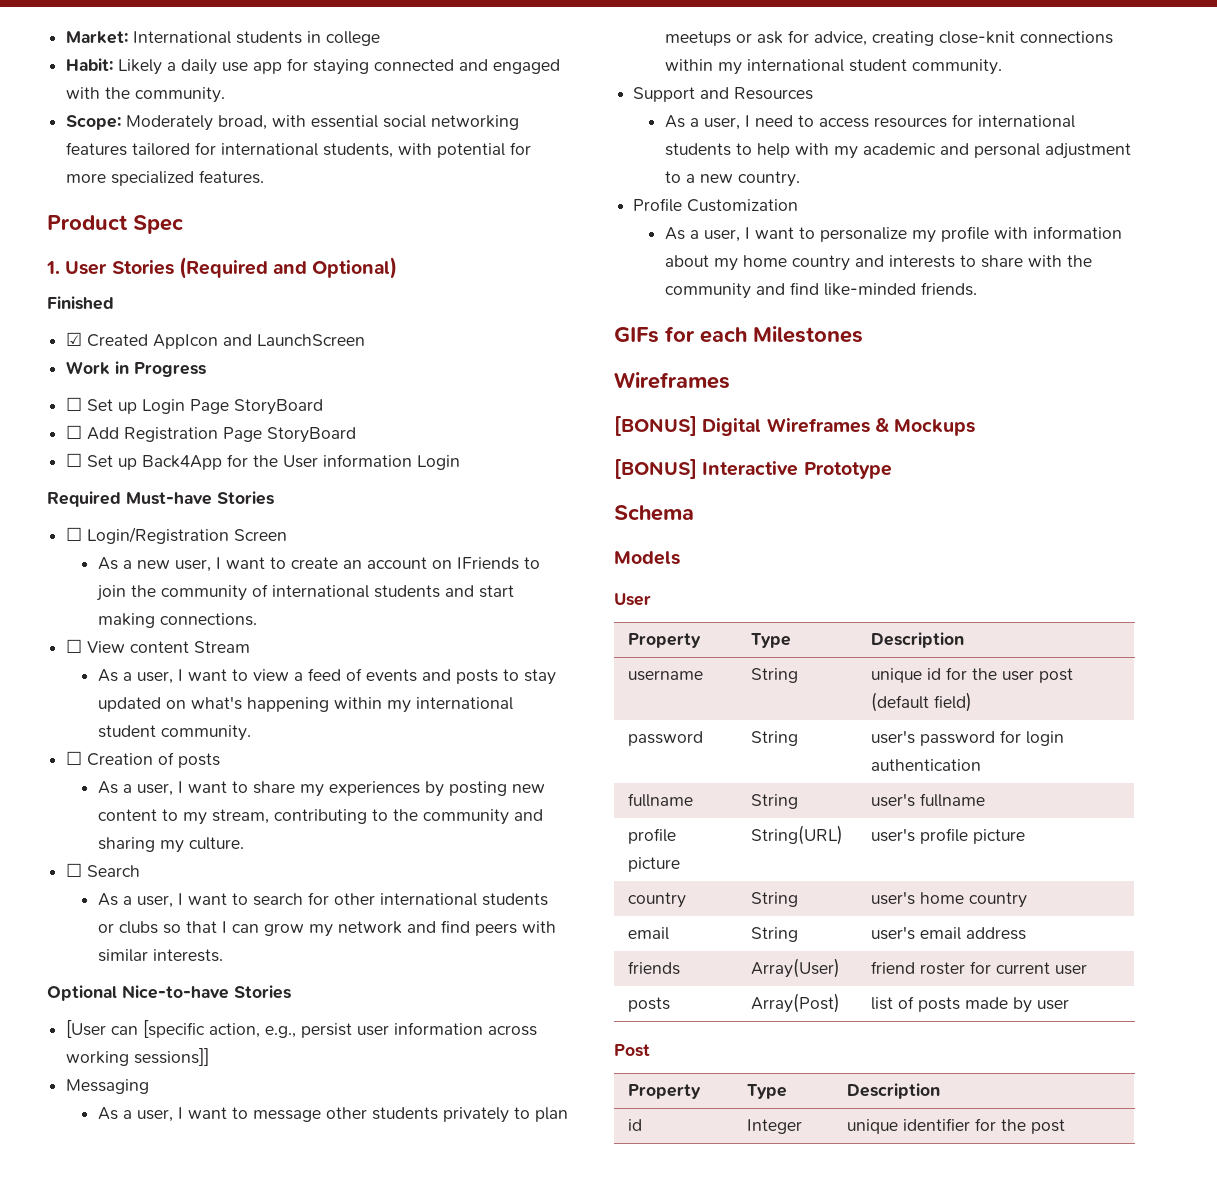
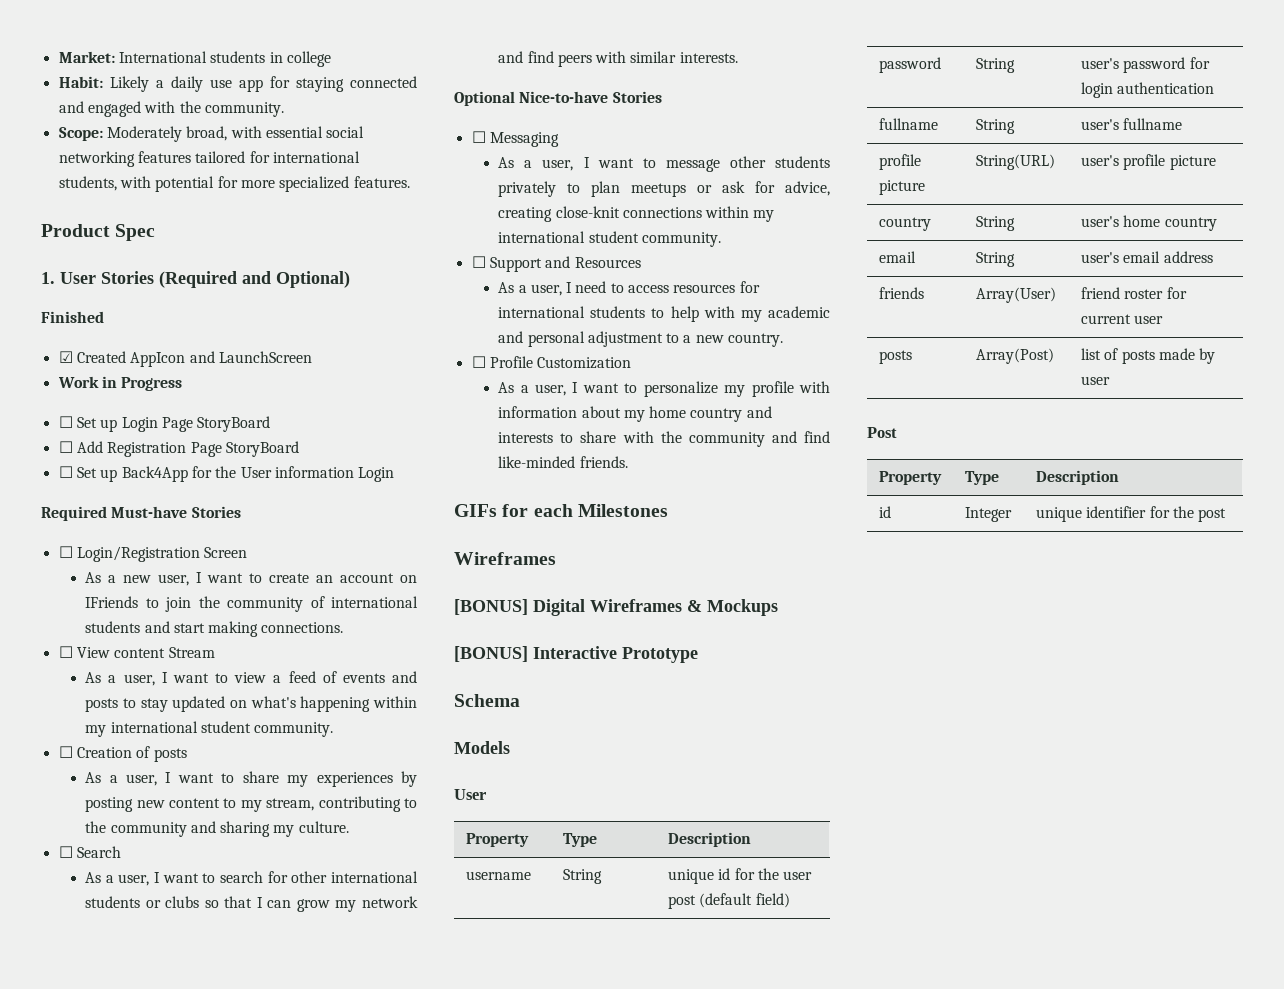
- [User can [specific action, e.g., persist user information across working sessions]]
- Messaging
+ ☐ Messaging
- Support and Resources
+ ☐ Support and Resources
- Profile Customization
+ ☐ Profile Customization

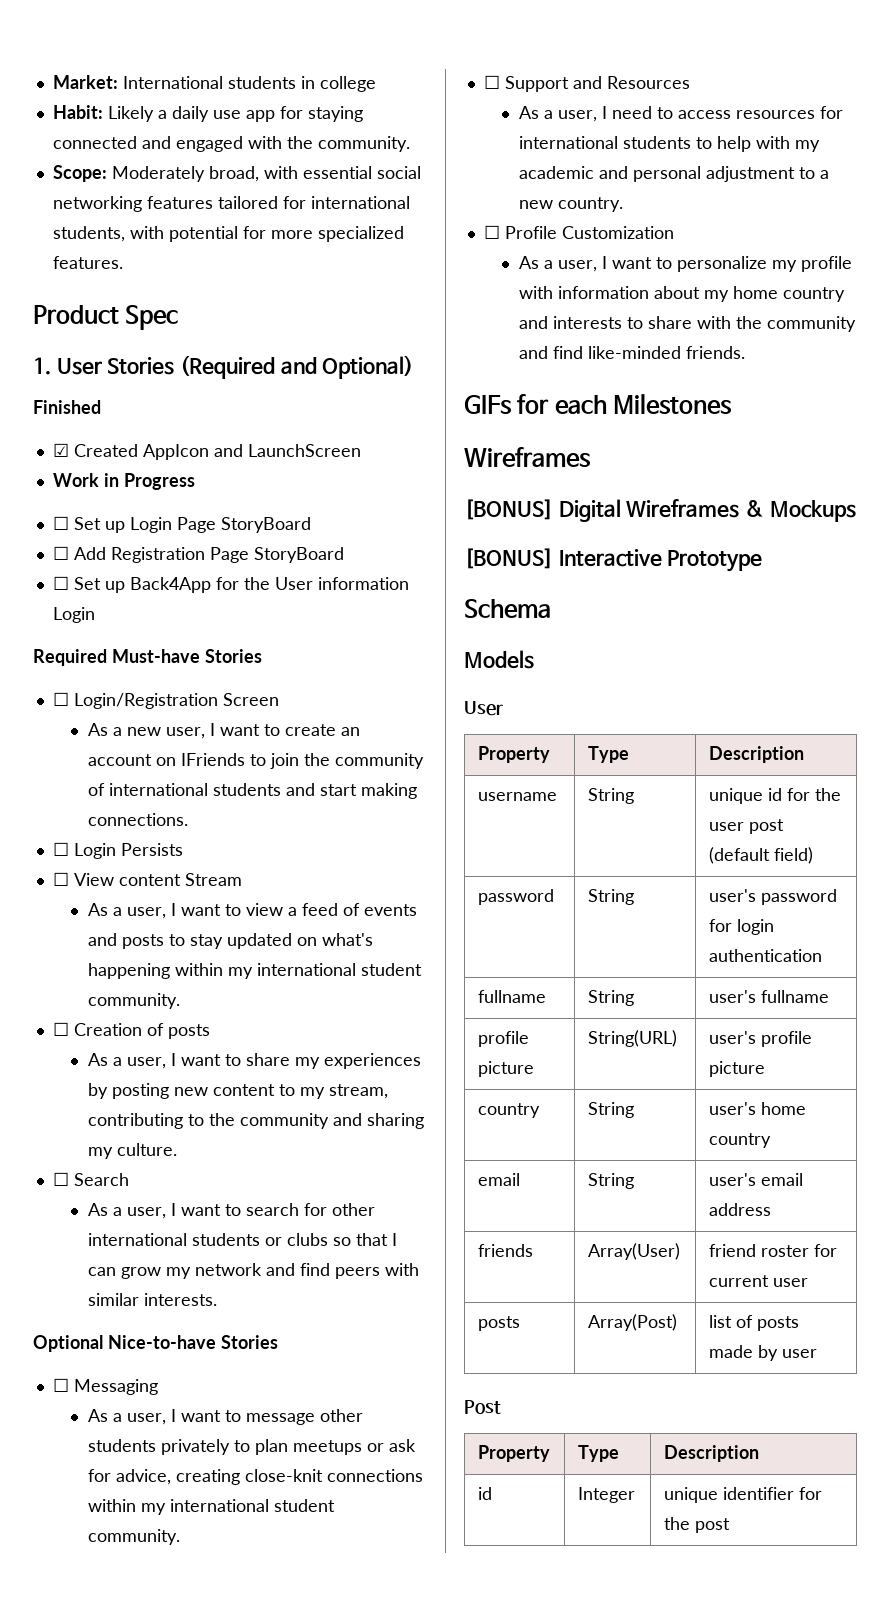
+ ☐ Login Persists

